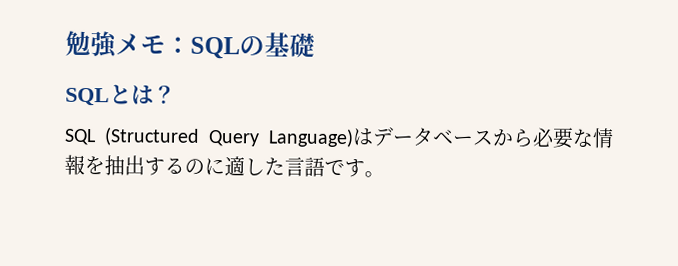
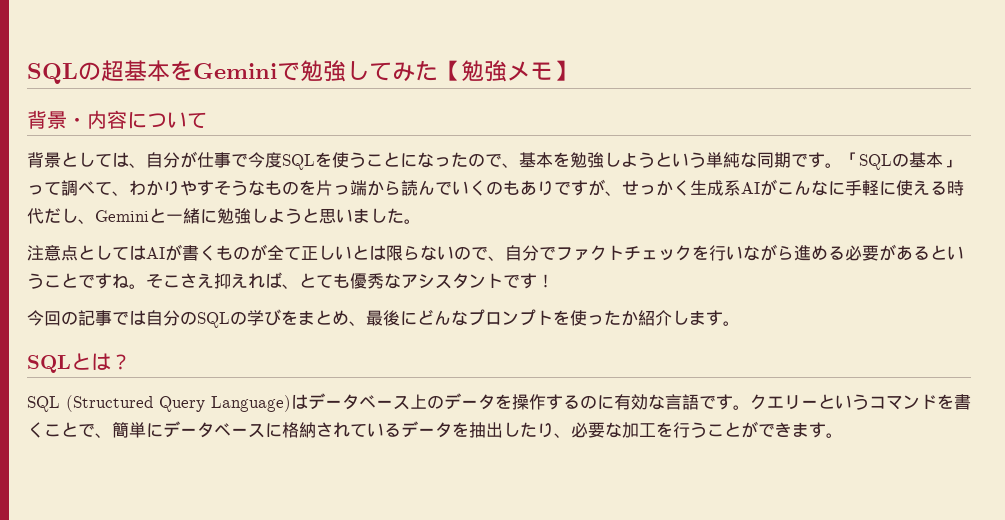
- 勉強メモ：SQLの基礎
+ SQLの超基本をGeminiで勉強してみた【勉強メモ】
+ 背景・内容について
+ 背景としては、自分が仕事で今度SQLを使うことになったので、基本を勉強しようという単純な同期です。「SQLの基本」って調べて、わかりやすそうなものを片っ端から読んでいくのもありですが、せっかく生成系AIがこんなに手軽に使える時代だし、Geminiと一緒に勉強しようと思いました。
+ 注意点としてはAIが書くものが全て正しいとは限らないので、自分でファクトチェックを行いながら進める必要があるということですね。そこさえ抑えれば、とても優秀なアシスタントです！
+ 今回の記事では自分のSQLの学びをまとめ、最後にどんなプロンプトを使ったか紹介します。
- SQL (Structured Query Language)はデータベースから必要な情報を抽出するのに適した言語です。
+ SQL (Structured Query Language)はデータベース上のデータを操作するのに有効な言語です。
+ クエリーというコマンドを書くことで、簡単にデータベースに格納されているデータを抽出したり、必要な加工を行うことができます。

